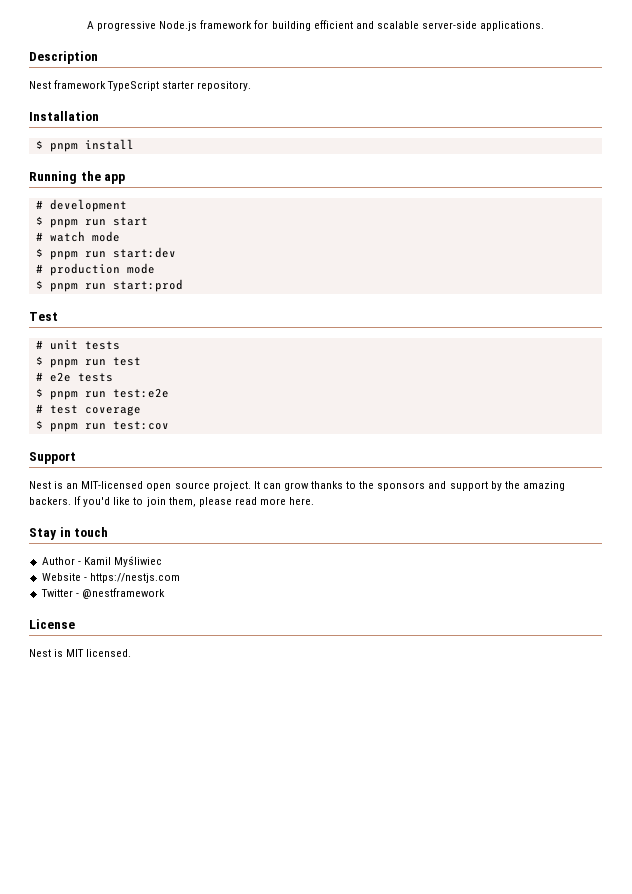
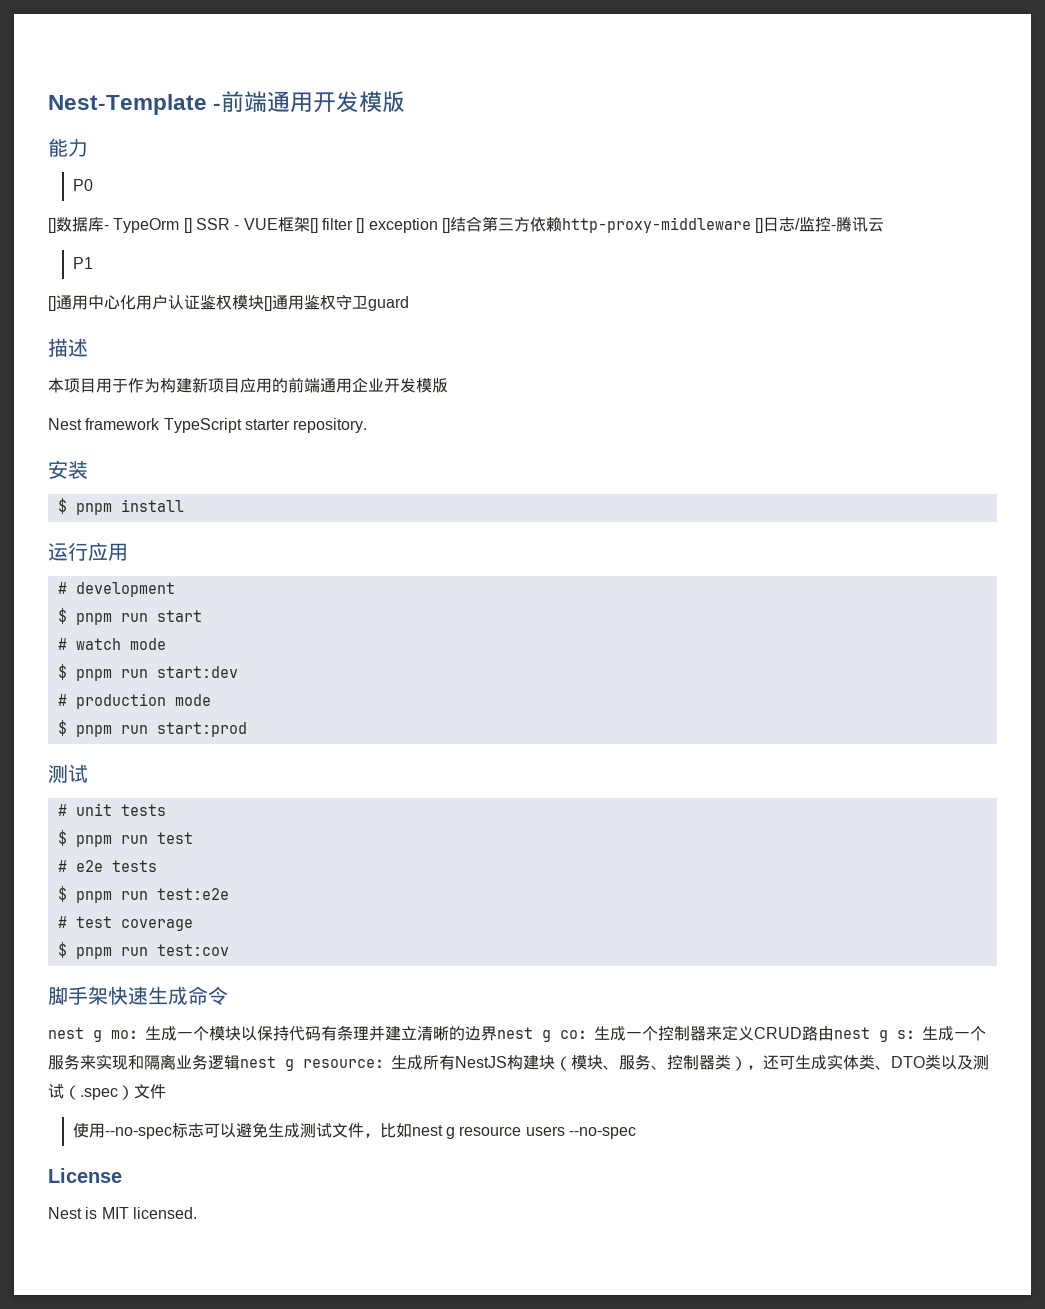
- A progressive Node.js framework for building efficient and scalable server-side applications.
- Description
+ Nest-Template -前端通用开发模版
+ 能力
+ P0
+ []数据库- TypeOrm [] SSR - VUE框架[] filter [] exception []结合第三方依赖http-proxy-middleware []日志/监控-腾讯云
+ P1
+ []通用中心化用户认证鉴权模块[]通用鉴权守卫guard
+ 描述
+ 本项目用于作为构建新项目应用的前端通用企业开发模版
- Installation
+ 安装
- Running the app
+ 运行应用
  $ pnpm run start:prod
- Test
+ 测试
- Support
- Nest is an MIT-licensed open source project. It can grow thanks to the sponsors and support by the amazing backers. If you'd like to join them, please read more here.
- Stay in touch
- Author - Kamil Myśliwiec
- Website - https://nestjs.com
- Twitter - @nestframework
+ 脚手架快速生成命令
+ nest g mo：生成一个模块以保持代码有条理并建立清晰的边界nest g co：生成一个控制器来定义CRUD路由nest g s：生成一个服务来实现和隔离业务逻辑nest g resource：生成所有NestJS构建块（模块、服务、控制器类），还可生成实体类、DTO类以及测试（.spec）文件
+ 使用--no-spec标志可以避免生成测试文件，比如nest g resource users --no-spec

